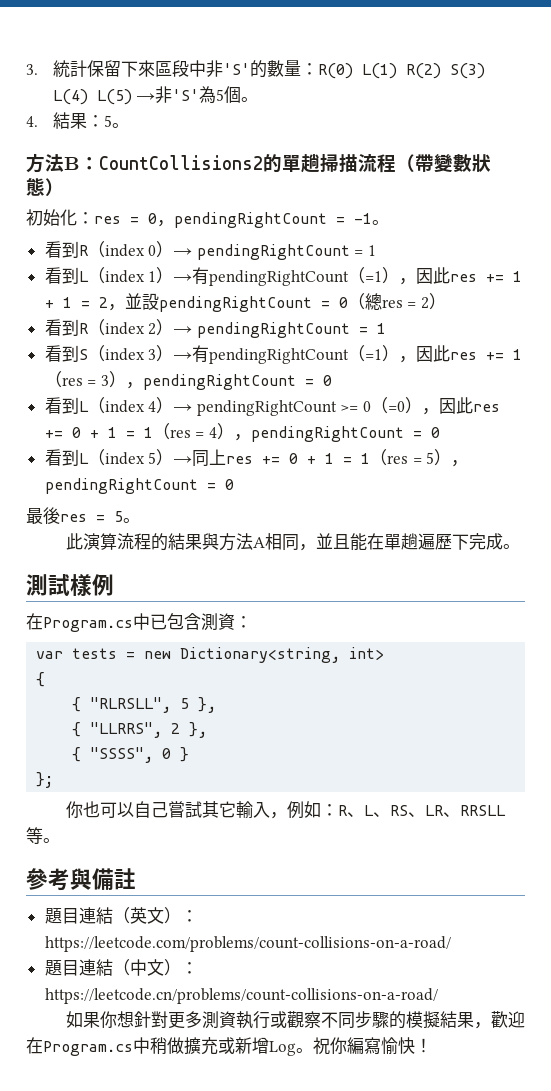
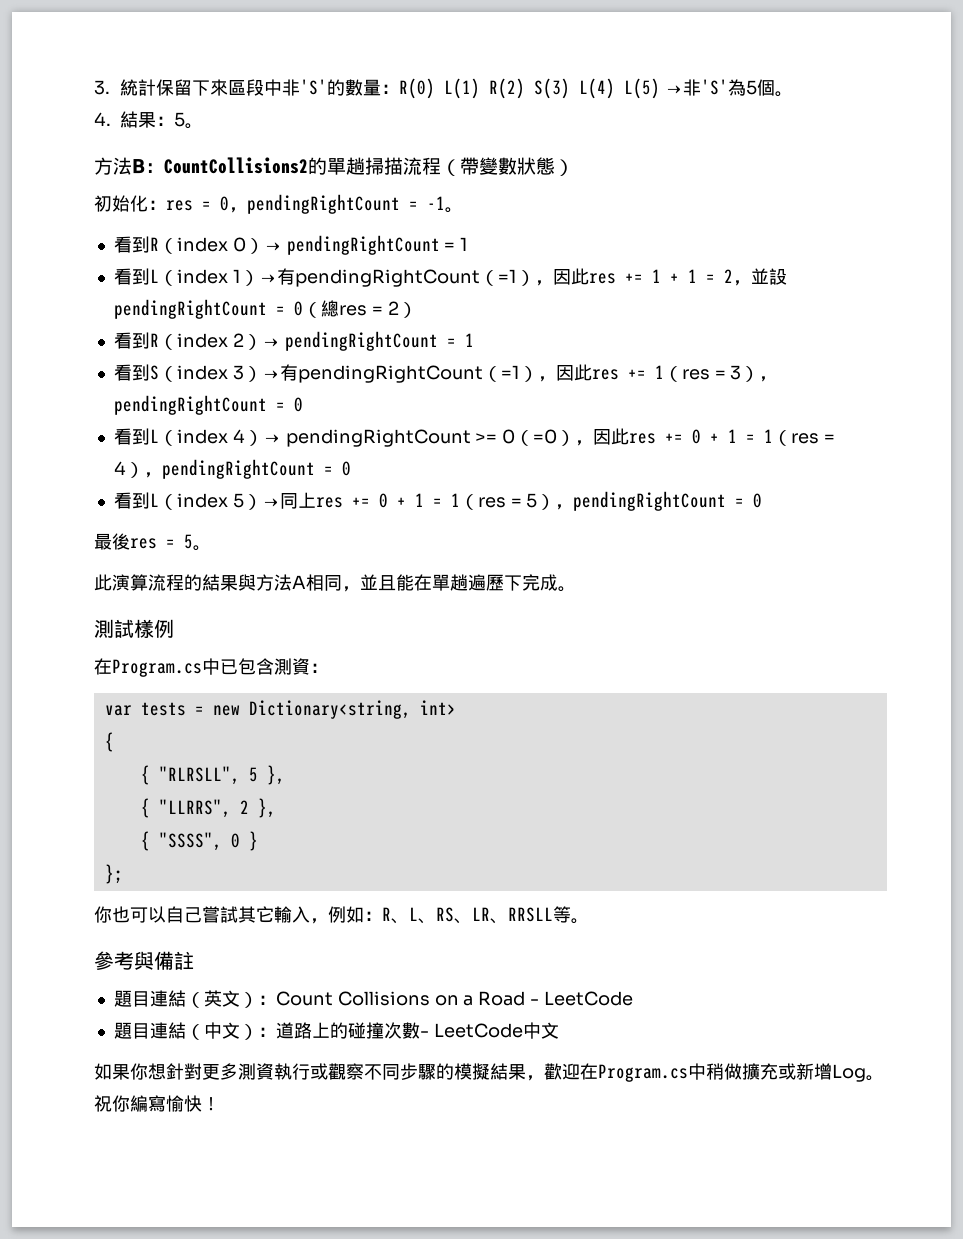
- 題目連結（英文）：https://leetcode.com/problems/count-collisions-on-a-road/
+ 題目連結（英文）：Count Collisions on a Road - LeetCode
- 題目連結（中文）：https://leetcode.cn/problems/count-collisions-on-a-road/
+ 題目連結（中文）：道路上的碰撞次數- LeetCode中文

